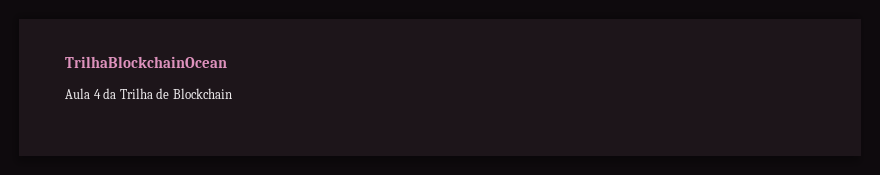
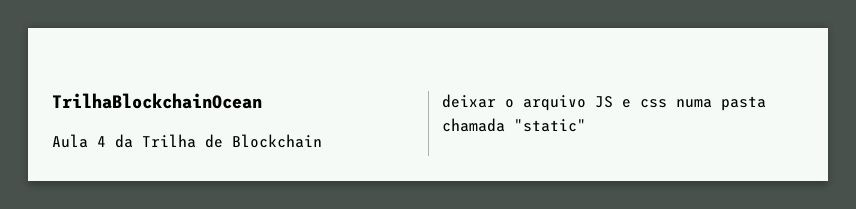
+ deixar o arquivo JS e css numa pasta chamada "static"

